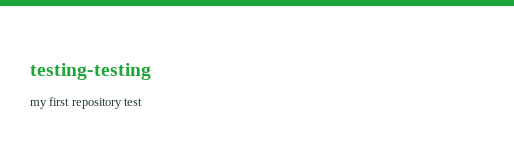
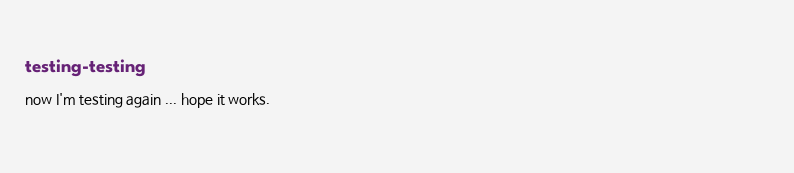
- my first repository test
+ now I'm testing again ... hope it works.

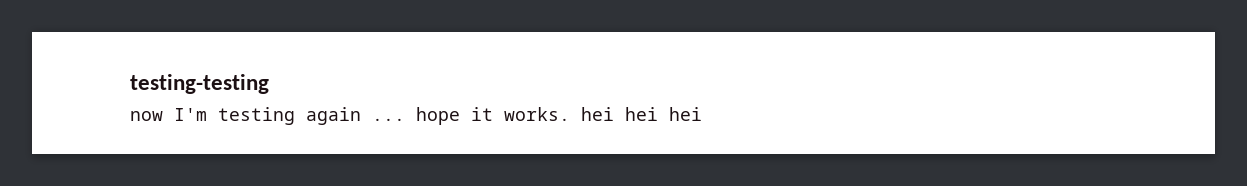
- now I'm testing again ... hope it works.
+ now I'm testing again ... hope it works. hei hei hei

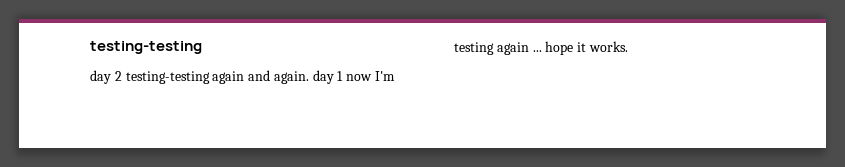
- now I'm testing again ... hope it works. hei hei hei
+ day 2 testing-testing again and again. day 1 now I'm testing again ... hope it works.

